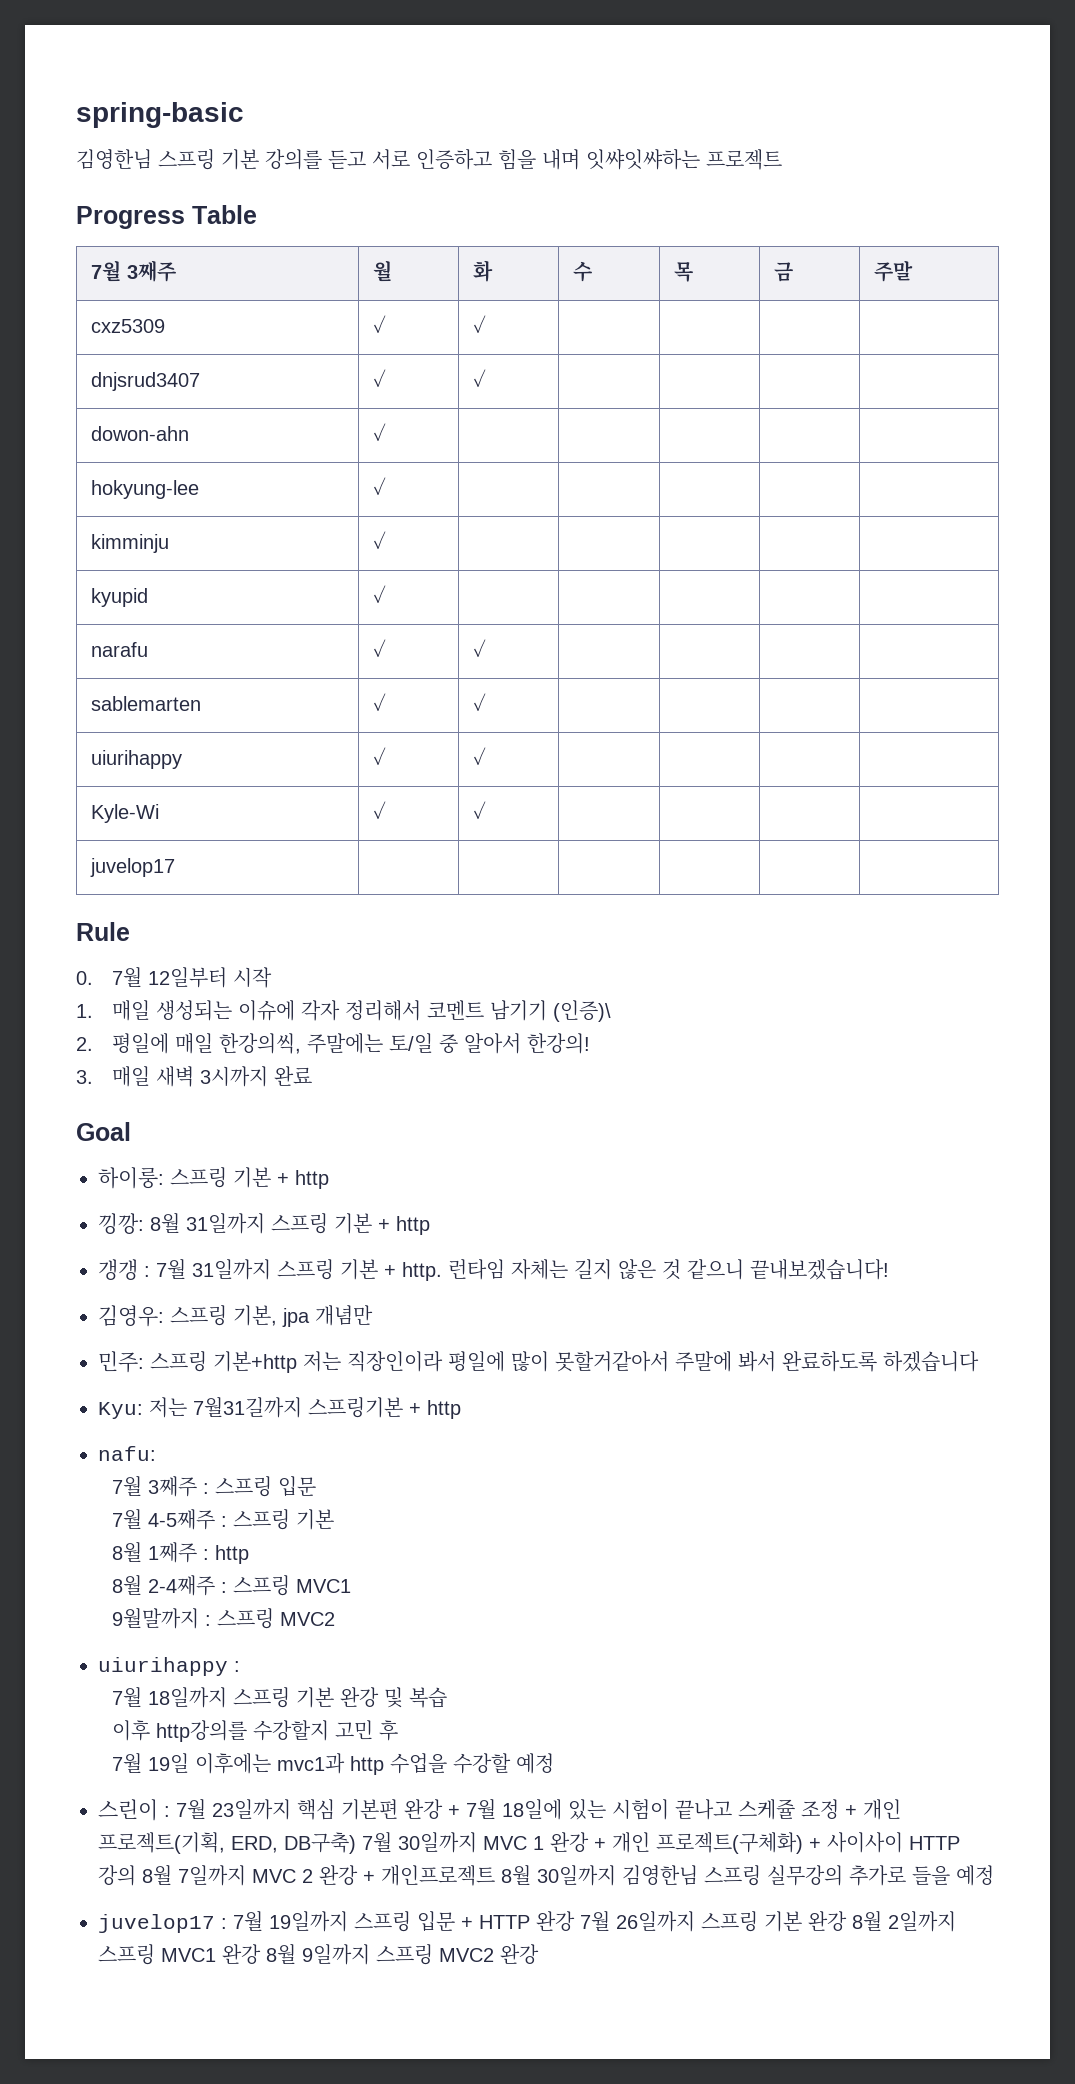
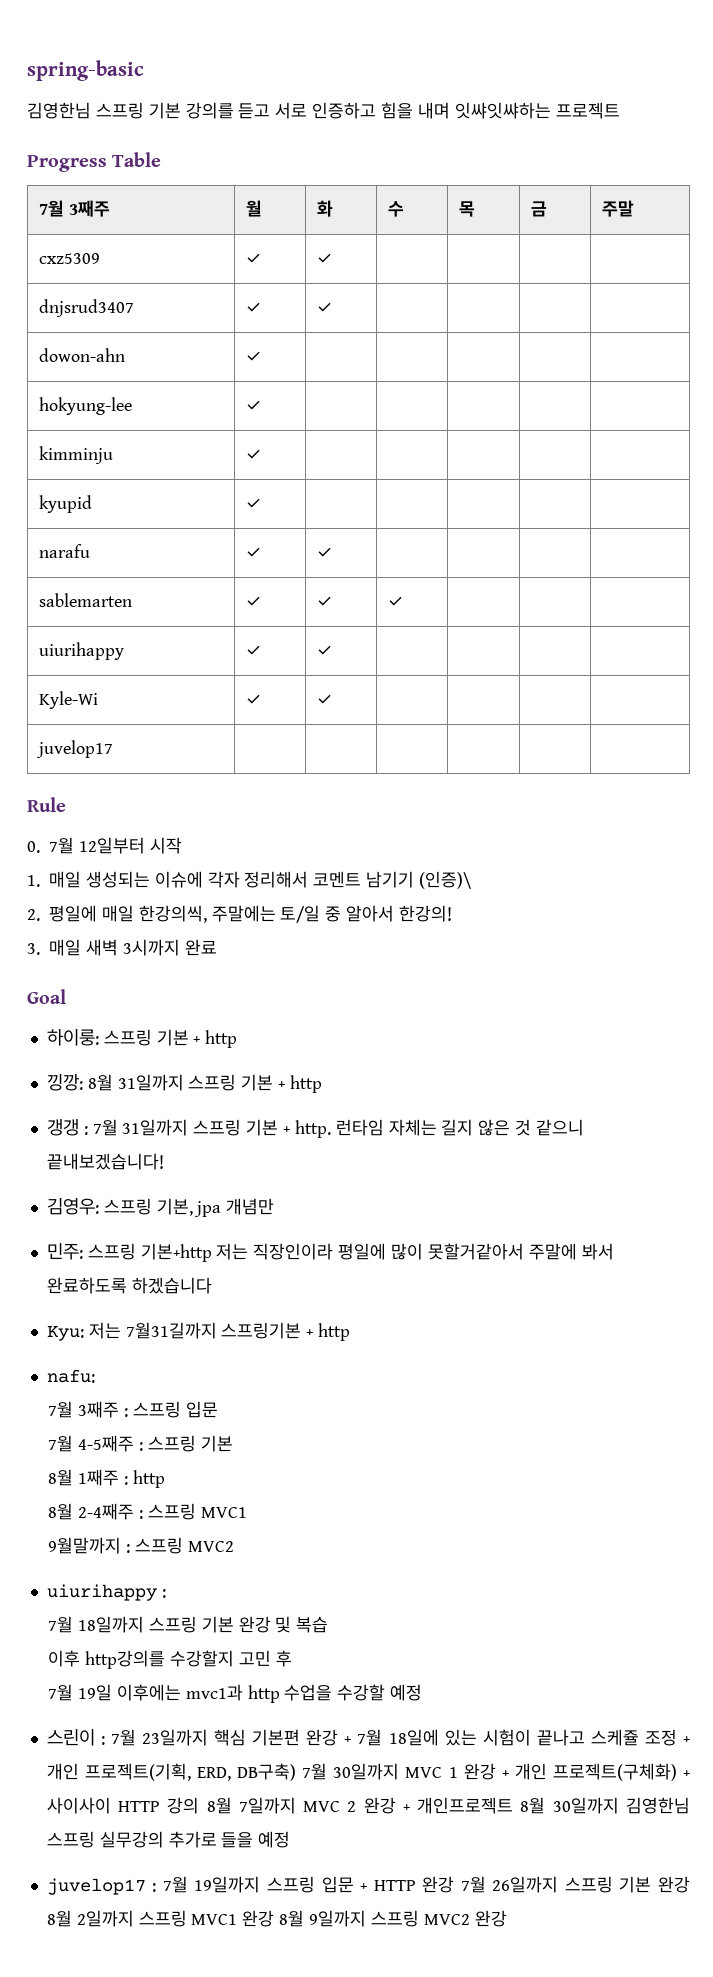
- sablemarten | ✓ | ✓ | | | |
+ sablemarten | ✓ | ✓ | ✓ | | |

